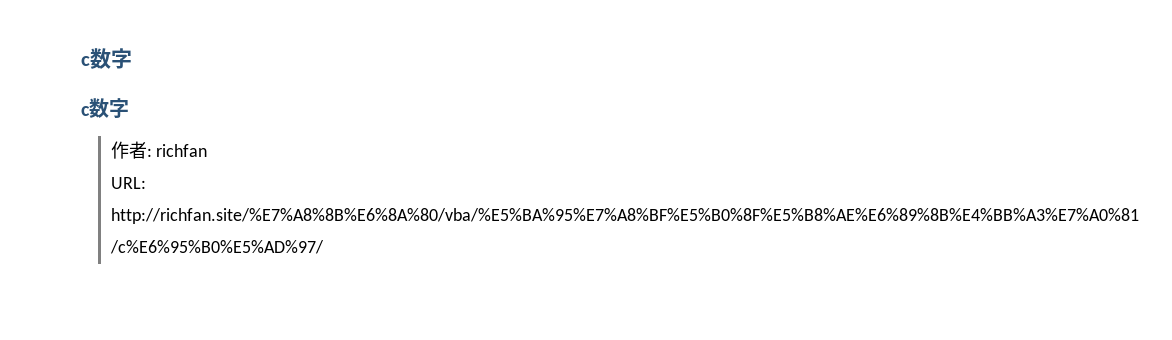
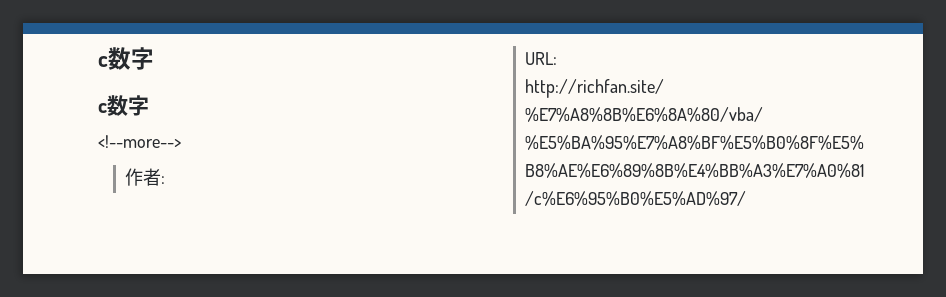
+ <!--more-->
- 作者: richfan
+ 作者:

